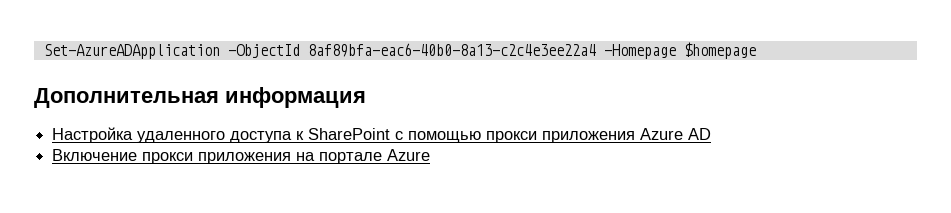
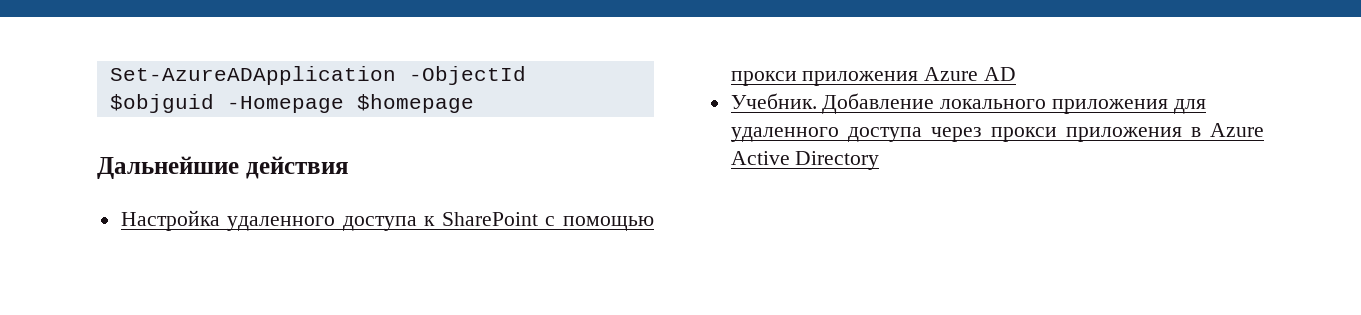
- Set-AzureADApplication -ObjectId 8af89bfa-eac6-40b0-8a13-c2c4e3ee22a4 -Homepage $homepage
+ Set-AzureADApplication -ObjectId $objguid -Homepage $homepage
- Дополнительная информация
+ Дальнейшие действия
- Включение прокси приложения на портале Azure
+ Учебник. Добавление локального приложения для удаленного доступа через прокси приложения в Azure Active Directory

